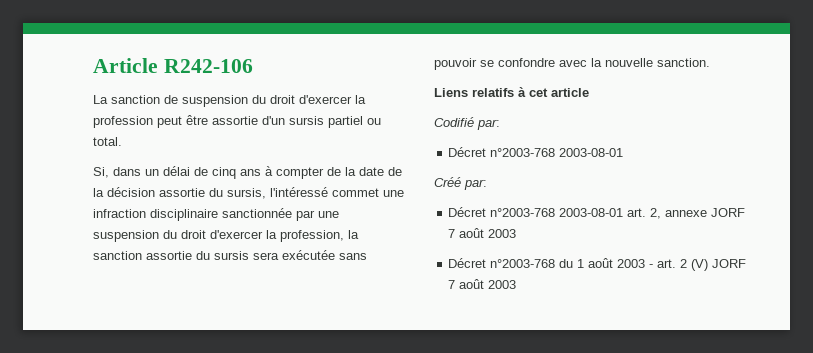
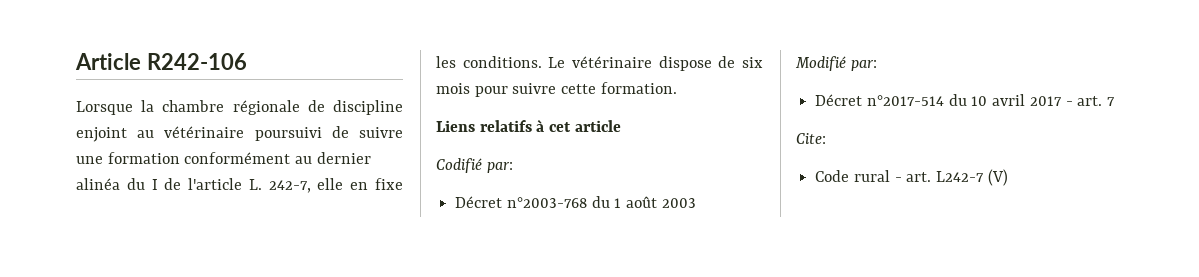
- La sanction de suspension du droit d'exercer la profession peut être assortie d'un sursis partiel ou total.
- Si, dans un délai de cinq ans à compter de la date de la décision assortie du sursis, l'intéressé commet une infraction disciplinaire sanctionnée par une suspension du droit d'exercer la profession, la sanction assortie du sursis sera exécutée sans pouvoir se confondre avec la nouvelle sanction.
+ Lorsque la chambre régionale de discipline enjoint au vétérinaire poursuivi de suivre une formation conformément au dernier alinéa du I de l'article L. 242-7, elle en fixe les conditions. Le vétérinaire dispose de six mois pour suivre cette formation.
  Codifié par:
- Décret n°2003-768 2003-08-01
- Créé par:
- Décret n°2003-768 2003-08-01 art. 2, annexe JORF 7 août 2003
- Décret n°2003-768 du 1 août 2003 - art. 2 (V) JORF 7 août 2003
+ Décret n°2003-768 du 1 août 2003
+ Modifié par:
+ Décret n°2017-514 du 10 avril 2017 - art. 7
+ Cite:
+ Code rural - art. L242-7 (V)

